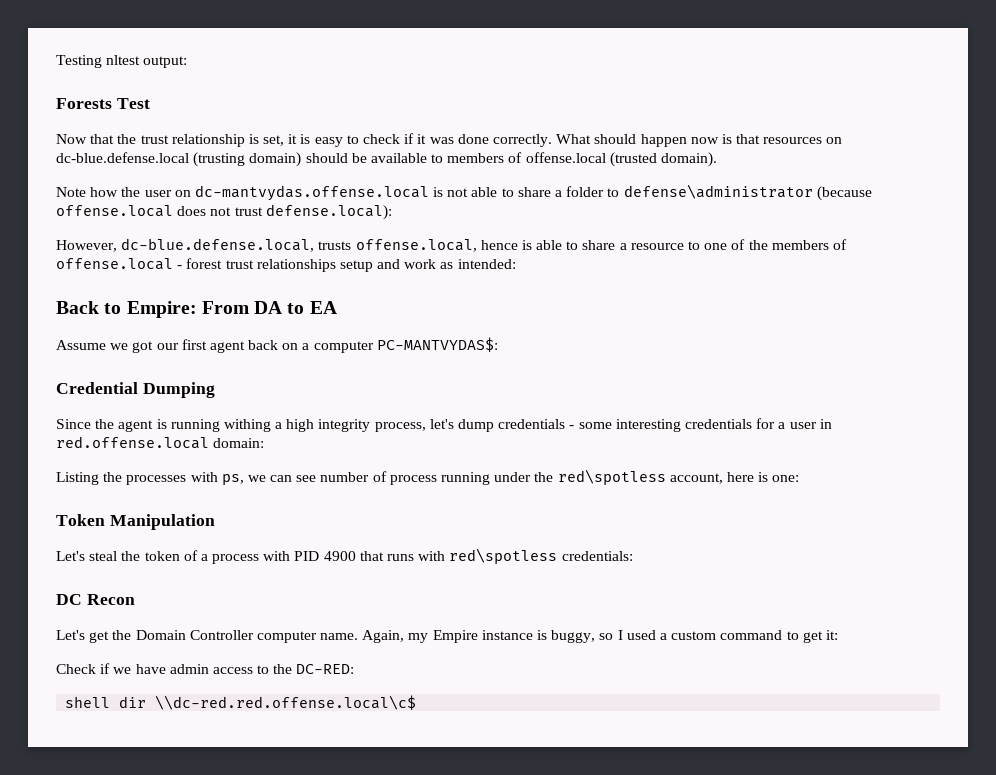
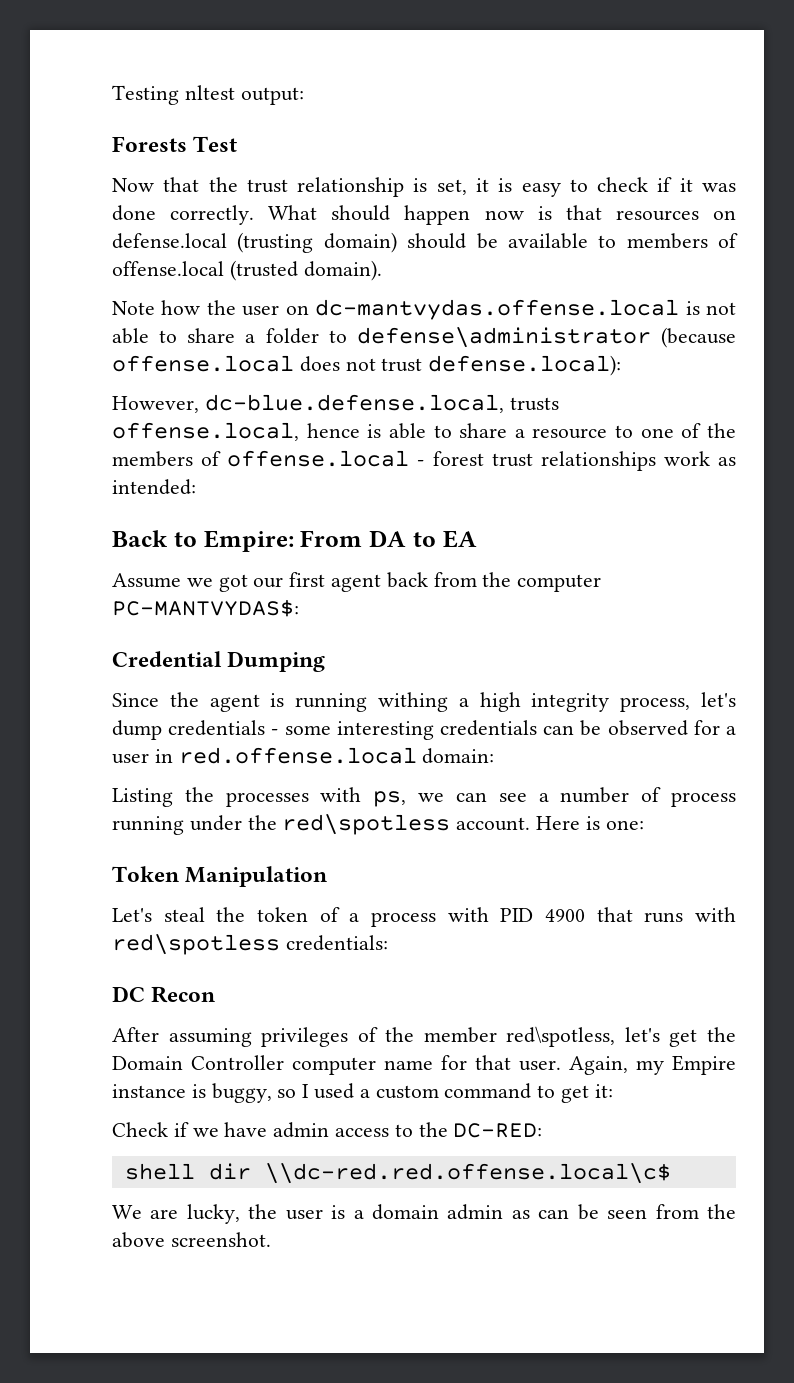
- What should happen now is that resources on dc-blue.defense.local (trusting domain) should be available to members of offense.local (trusted domain).
+ What should happen now is that resources on defense.local (trusting domain) should be available to members of offense.local (trusted domain).
- However, dc-blue.defense.local, trusts offense.local, hence is able to share a resource to one of the members of offense.local - forest trust relationships setup and work as intended:
+ However, dc-blue.defense.local, trusts offense.local, hence is able to share a resource to one of the members of offense.local - forest trust relationships work as intended:
- Assume we got our first agent back on a computer PC-MANTVYDAS$:
+ Assume we got our first agent back from the computer PC-MANTVYDAS$:
- Since the agent is running withing a high integrity process, let's dump credentials - some interesting credentials for a user in red.offense.local domain:
+ Since the agent is running withing a high integrity process, let's dump credentials - some interesting credentials can be observed for a user in red.offense.local domain:
- Listing the processes with ps, we can see number of process running under the red\spotless account, here is one:
+ Listing the processes with ps, we can see a number of process running under the red\spotless account. Here is one:
- Let's get the Domain Controller computer name.
+ After assuming privileges of the member red\spotless, let's get the Domain Controller computer name for that user.
+ We are lucky, the user is a domain admin as can be seen from the above screenshot.

